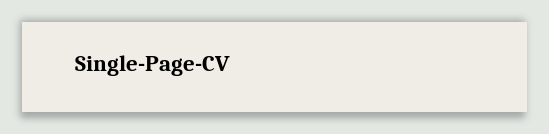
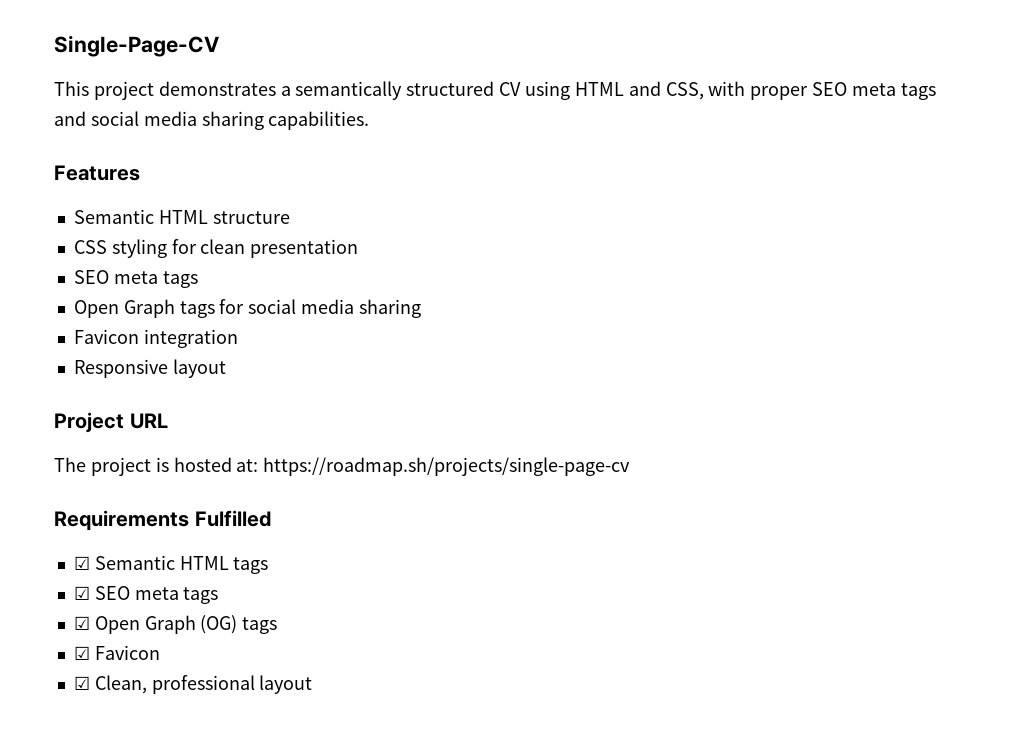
+ This project demonstrates a semantically structured CV using HTML and CSS, with proper SEO meta tags and social media sharing capabilities.
+ Features
+ Semantic HTML structure
+ CSS styling for clean presentation
+ SEO meta tags
+ Open Graph tags for social media sharing
+ Favicon integration
+ Responsive layout
+ Project URL
+ The project is hosted at: https://roadmap.sh/projects/single-page-cv
+ Requirements Fulfilled
+ ☑ Semantic HTML tags
+ ☑ SEO meta tags
+ ☑ Open Graph (OG) tags
+ ☑ Favicon
+ ☑ Clean, professional layout

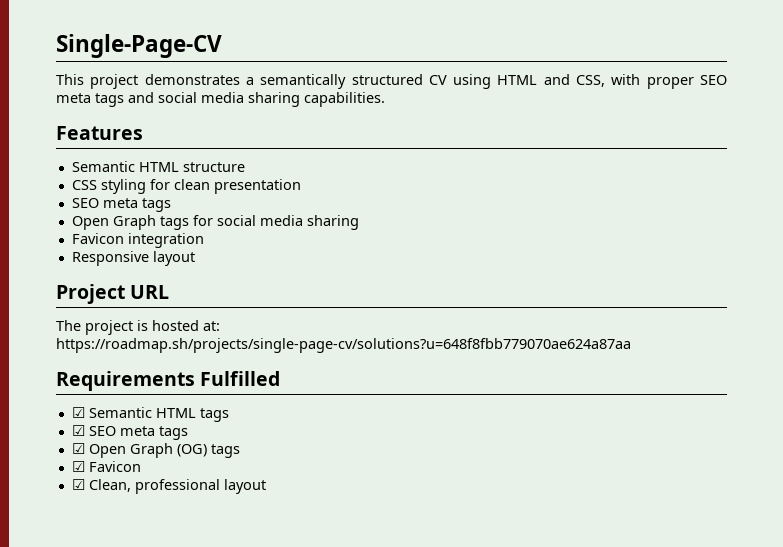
- The project is hosted at: https://roadmap.sh/projects/single-page-cv
+ The project is hosted at: https://roadmap.sh/projects/single-page-cv/solutions?u=648f8fbb779070ae624a87aa

